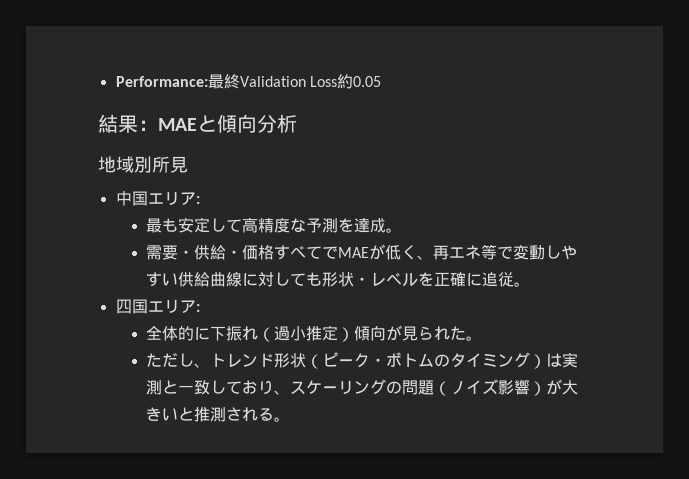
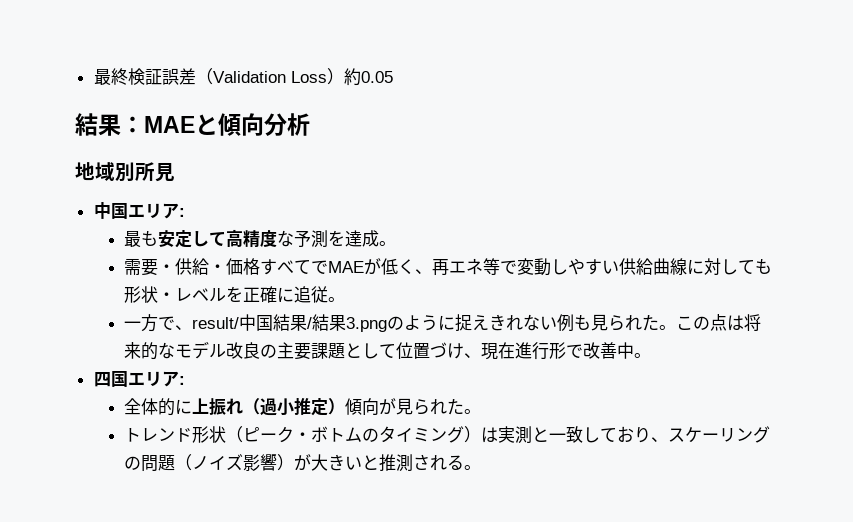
- Performance:最終Validation Loss約0.05
+ 最終検証誤差（Validation Loss）約0.05
+ 一方で、result/中国結果/結果3.pngのように捉えきれない例も見られた。この点は将来的なモデル改良の主要課題として位置づけ、現在進行形で改善中。
- 全体的に下振れ（過小推定）傾向が見られた。
+ 全体的に上振れ（過小推定）傾向が見られた。
- ただし、トレンド形状（ピーク・ボトムのタイミング）は実測と一致しており、スケーリングの問題（ノイズ影響）が大きいと推測される。
+ トレンド形状（ピーク・ボトムのタイミング）は実測と一致しており、スケーリングの問題（ノイズ影響）が大きいと推測される。

